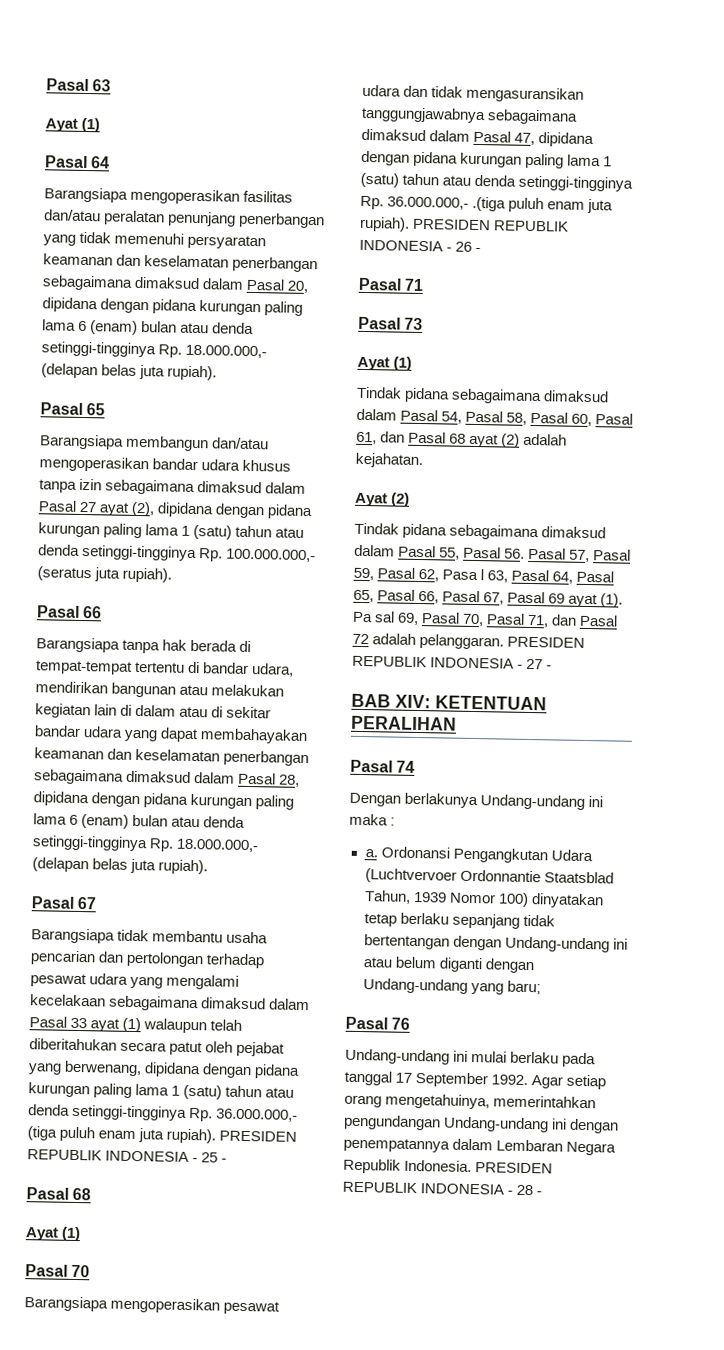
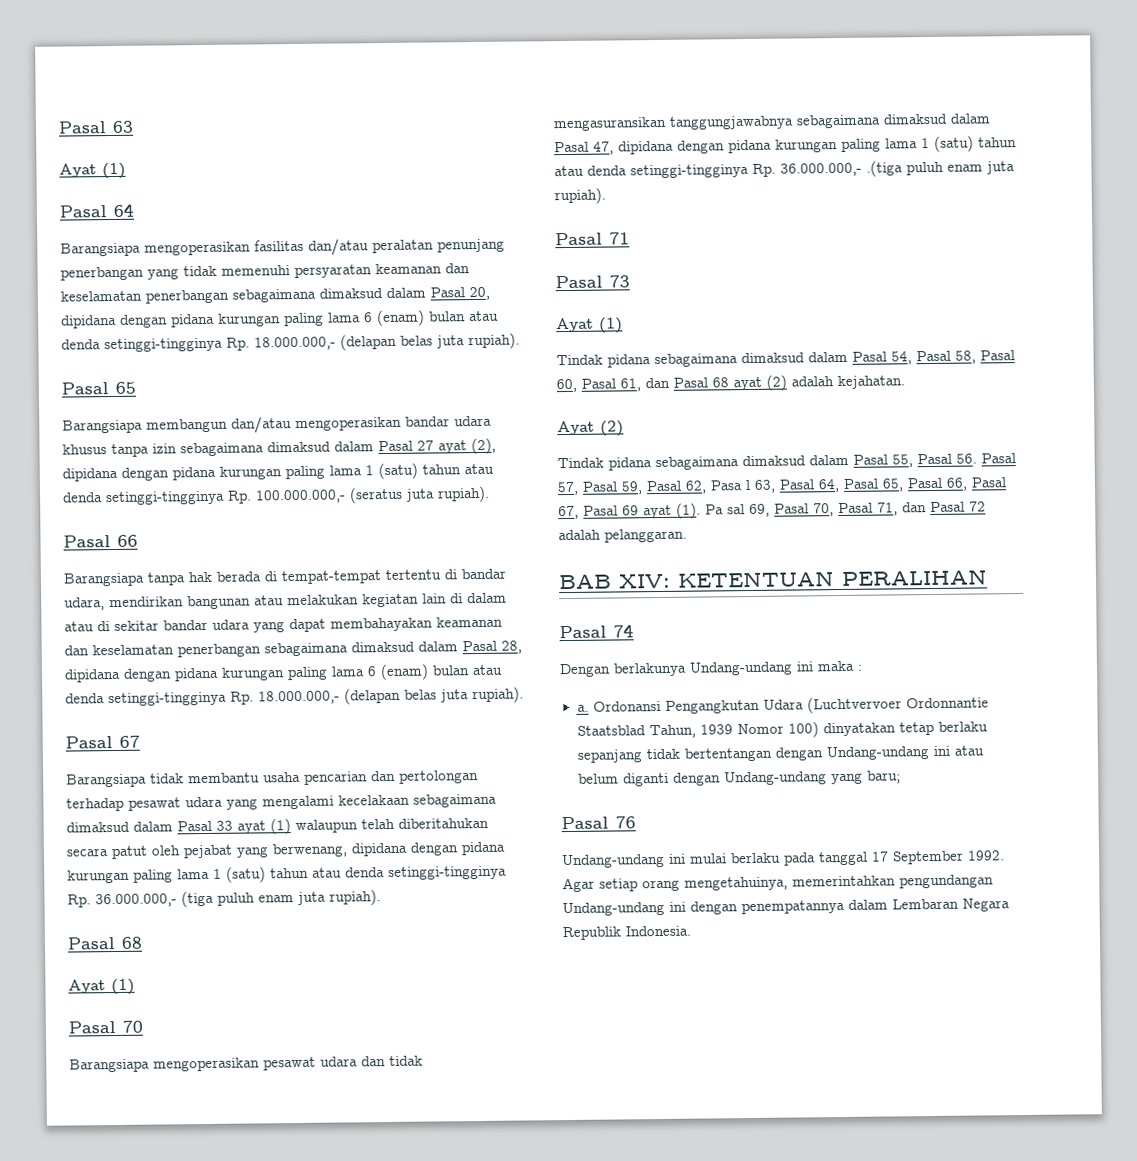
- PRESIDEN REPUBLIK INDONESIA - 25 -
- PRESIDEN REPUBLIK INDONESIA - 26 -
- PRESIDEN REPUBLIK INDONESIA - 27 -
- PRESIDEN REPUBLIK INDONESIA - 28 -

